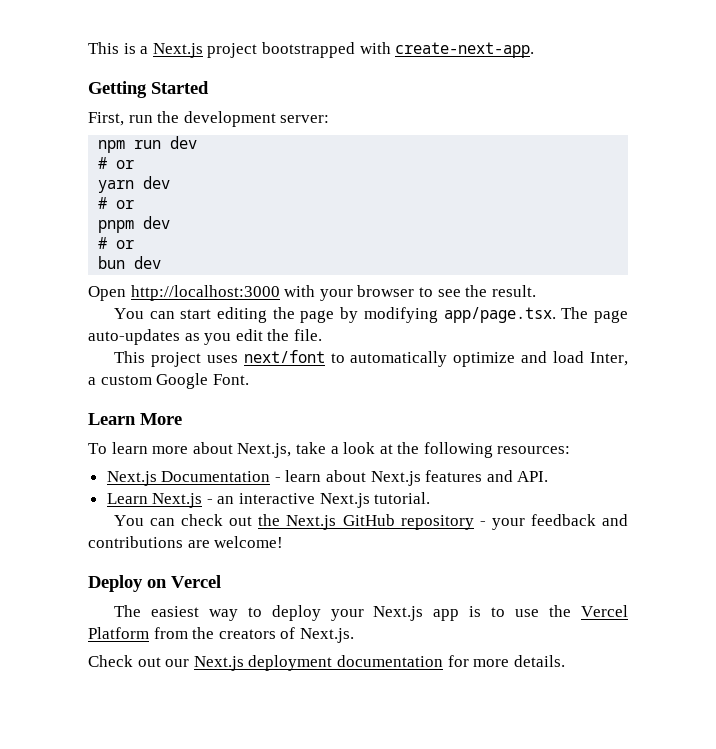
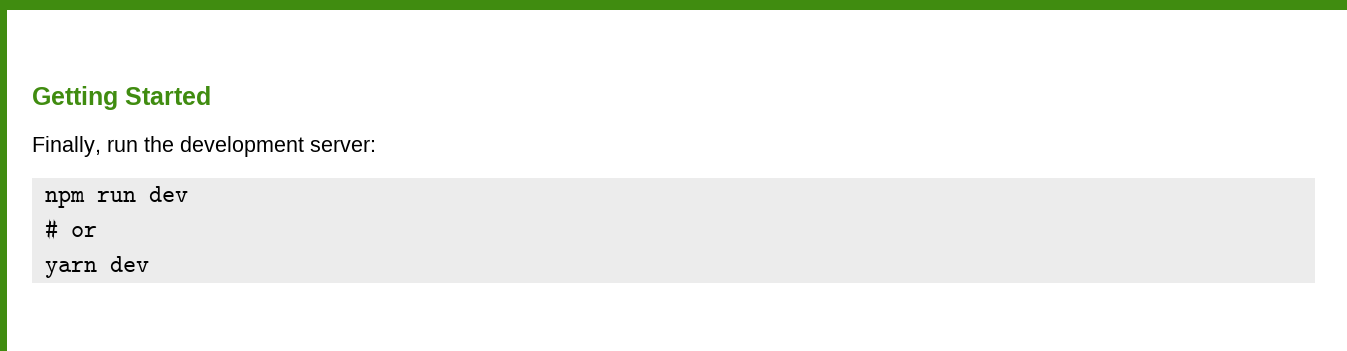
- This is a Next.js project bootstrapped with create-next-app.
- First, run the development server:
+ Finally, run the development server:
  yarn dev
- # or
- pnpm dev
- # or
- bun dev
- Open http://localhost:3000 with your browser to see the result.
- You can start editing the page by modifying app/page.tsx. The page auto-updates as you edit the file.
- This project uses next/font to automatically optimize and load Inter, a custom Google Font.
- Learn More
- To learn more about Next.js, take a look at the following resources:
- Next.js Documentation - learn about Next.js features and API.
- Learn Next.js - an interactive Next.js tutorial.
- You can check out the Next.js GitHub repository - your feedback and contributions are welcome!
- Deploy on Vercel
- The easiest way to deploy your Next.js app is to use the Vercel Platform from the creators of Next.js.
- Check out our Next.js deployment documentation for more details.

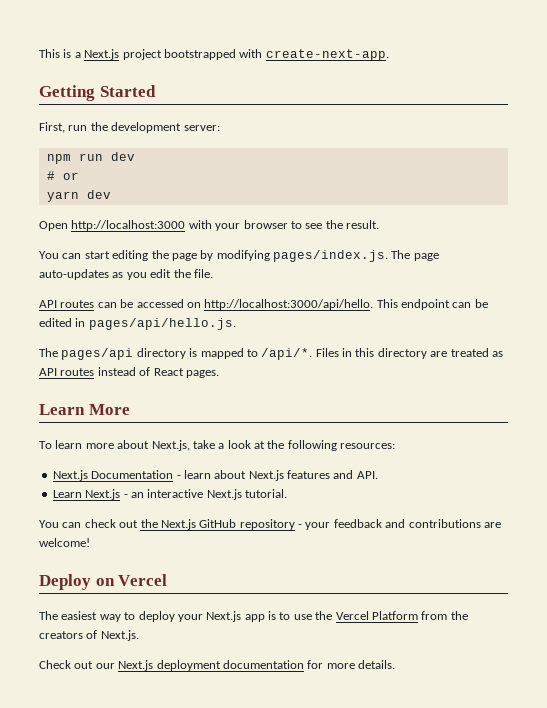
+ This is a Next.js project bootstrapped with create-next-app.
- Finally, run the development server:
+ First, run the development server:
+ Open http://localhost:3000 with your browser to see the result.
+ You can start editing the page by modifying pages/index.js. The page auto-updates as you edit the file.
+ API routes can be accessed on http://localhost:3000/api/hello. This endpoint can be edited in pages/api/hello.js.
+ The pages/api directory is mapped to /api/*. Files in this directory are treated as API routes instead of React pages.
+ Learn More
+ To learn more about Next.js, take a look at the following resources:
+ Next.js Documentation - learn about Next.js features and API.
+ Learn Next.js - an interactive Next.js tutorial.
+ You can check out the Next.js GitHub repository - your feedback and contributions are welcome!
+ Deploy on Vercel
+ The easiest way to deploy your Next.js app is to use the Vercel Platform from the creators of Next.js.
+ Check out our Next.js deployment documentation for more details.

